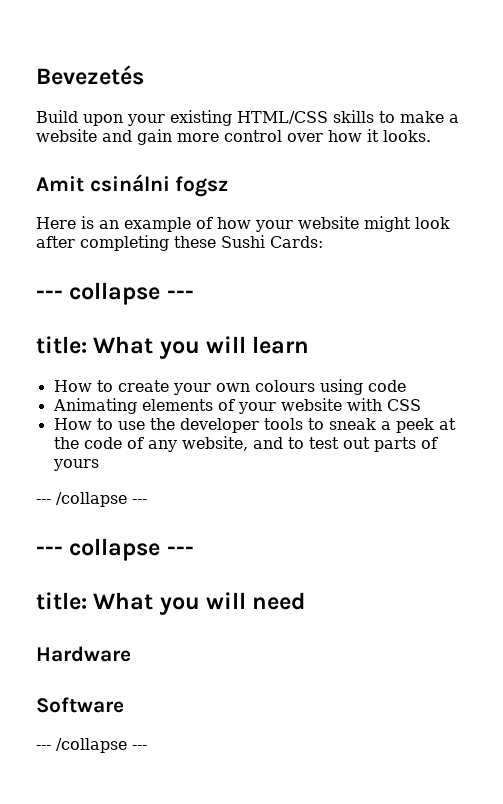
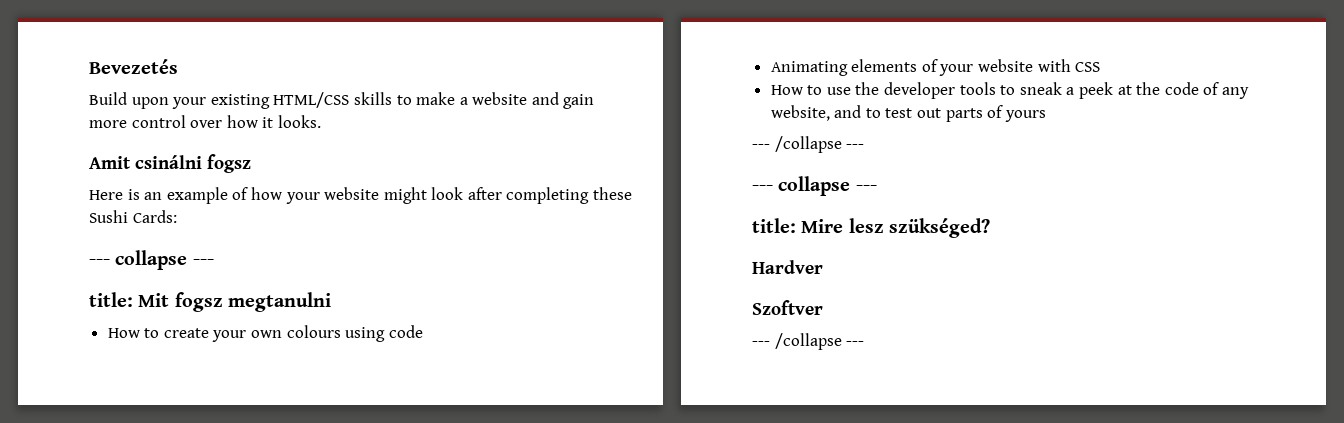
- title: What you will learn
+ title: Mit fogsz megtanulni
- title: What you will need
- Hardware
- Software
+ title: Mire lesz szükséged?
+ Hardver
+ Szoftver

